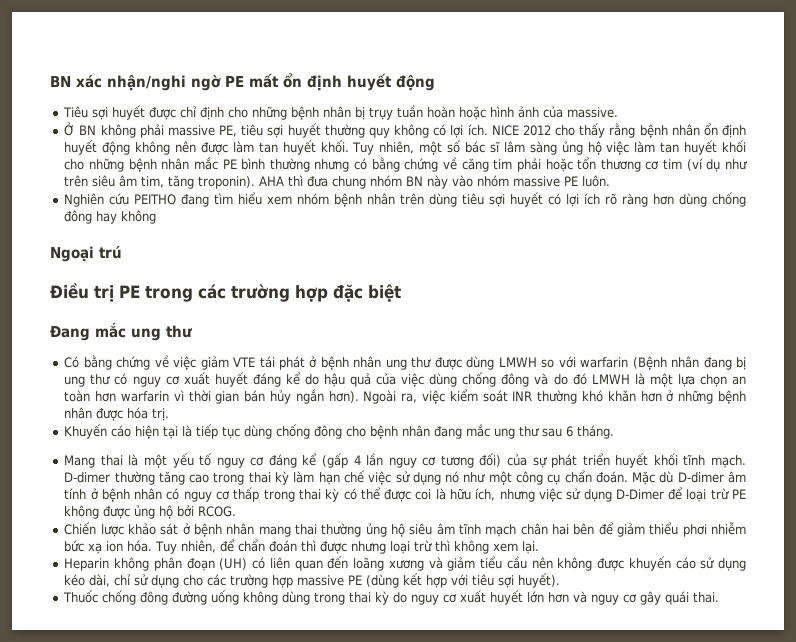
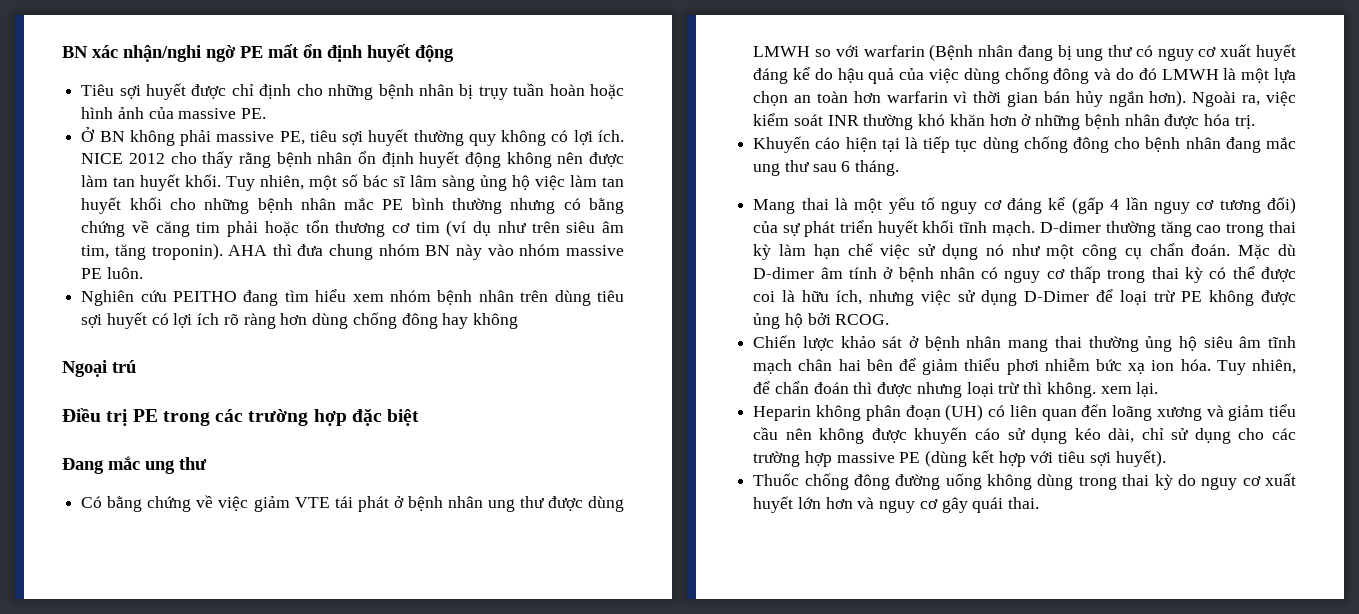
- Tiêu sợi huyết được chỉ định cho những bệnh nhân bị trụy tuần hoàn hoặc hình ảnh của massive.
+ Tiêu sợi huyết được chỉ định cho những bệnh nhân bị trụy tuần hoàn hoặc hình ảnh của massive PE.
- Tuy nhiên, để chẩn đoán thì được nhưng loại trừ thì không xem lại.
+ Tuy nhiên, để chẩn đoán thì được nhưng loại trừ thì không. xem lại.

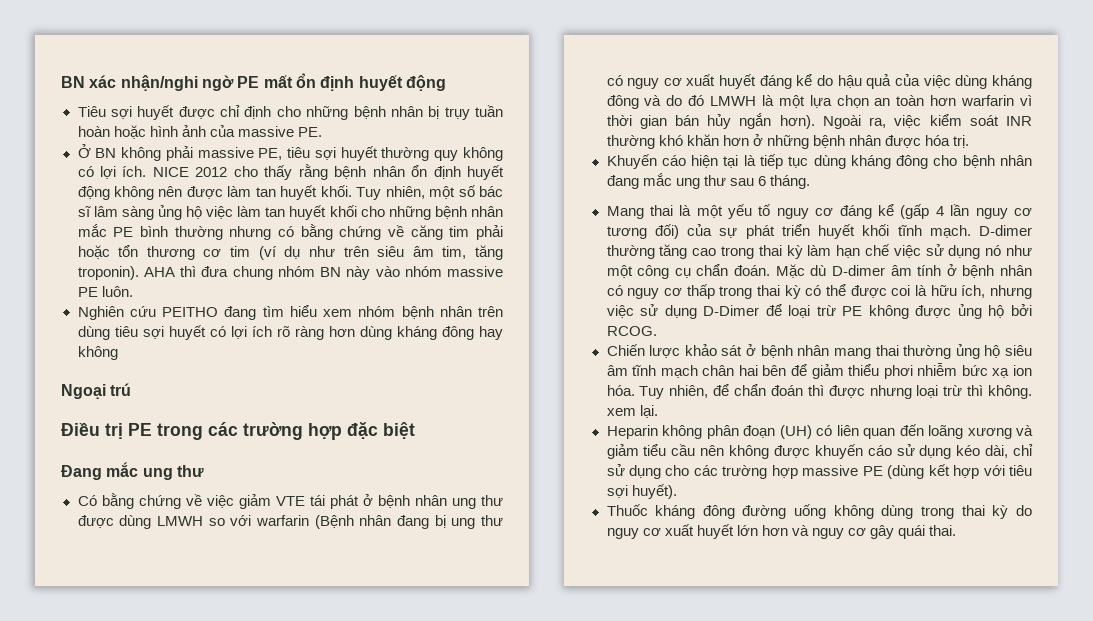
- Nghiên cứu PEITHO đang tìm hiểu xem nhóm bệnh nhân trên dùng tiêu sợi huyết có lợi ích rõ ràng hơn dùng chống đông hay không
+ Nghiên cứu PEITHO đang tìm hiểu xem nhóm bệnh nhân trên dùng tiêu sợi huyết có lợi ích rõ ràng hơn dùng kháng đông hay không
- Có bằng chứng về việc giảm VTE tái phát ở bệnh nhân ung thư được dùng LMWH so với warfarin (Bệnh nhân đang bị ung thư có nguy cơ xuất huyết đáng kể do hậu quả của việc dùng chống đông và do đó LMWH là một lựa chọn an toàn hơn warfarin vì thời gian bán hủy ngắn hơn).
+ Có bằng chứng về việc giảm VTE tái phát ở bệnh nhân ung thư được dùng LMWH so với warfarin (Bệnh nhân đang bị ung thư có nguy cơ xuất huyết đáng kể do hậu quả của việc dùng kháng đông và do đó LMWH là một lựa chọn an toàn hơn warfarin vì thời gian bán hủy ngắn hơn).
- Khuyến cáo hiện tại là tiếp tục dùng chống đông cho bệnh nhân đang mắc ung thư sau 6 tháng.
+ Khuyến cáo hiện tại là tiếp tục dùng kháng đông cho bệnh nhân đang mắc ung thư sau 6 tháng.
- Thuốc chống đông đường uống không dùng trong thai kỳ do nguy cơ xuất huyết lớn hơn và nguy cơ gây quái thai.
+ Thuốc kháng đông đường uống không dùng trong thai kỳ do nguy cơ xuất huyết lớn hơn và nguy cơ gây quái thai.

